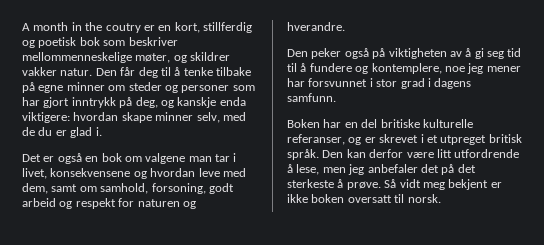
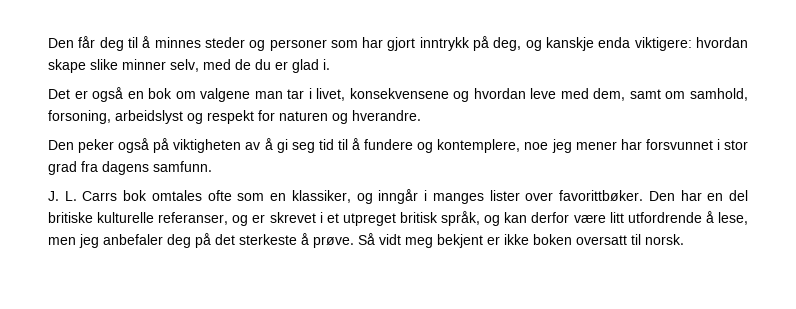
- A month in the coutry er en kort, stillferdig og poetisk bok som beskriver mellommenneskelige møter, og skildrer vakker natur. Den får deg til å tenke tilbake på egne minner om steder og personer som har gjort inntrykk på deg, og kanskje enda viktigere: hvordan skape minner selv, med de du er glad i.
+ Den får deg til å minnes steder og personer som har gjort inntrykk på deg, og kanskje enda viktigere: hvordan skape slike minner selv, med de du er glad i.
- Det er også en bok om valgene man tar i livet, konsekvensene og hvordan leve med dem, samt om samhold, forsoning, godt arbeid og respekt for naturen og hverandre.
+ Det er også en bok om valgene man tar i livet, konsekvensene og hvordan leve med dem, samt om samhold, forsoning, arbeidslyst og respekt for naturen og hverandre.
- Den peker også på viktigheten av å gi seg tid til å fundere og kontemplere, noe jeg mener har forsvunnet i stor grad i dagens samfunn.
+ Den peker også på viktigheten av å gi seg tid til å fundere og kontemplere, noe jeg mener har forsvunnet i stor grad fra dagens samfunn.
- Boken har en del britiske kulturelle referanser, og er skrevet i et utpreget britisk språk. Den kan derfor være litt utfordrende å lese, men jeg anbefaler det på det sterkeste å prøve.
+ J. L. Carrs bok omtales ofte som en klassiker, og inngår i manges lister over favorittbøker. Den har en del britiske kulturelle referanser, og er skrevet i et utpreget britisk språk, og kan derfor være litt utfordrende å lese, men jeg anbefaler deg på det sterkeste å prøve.

